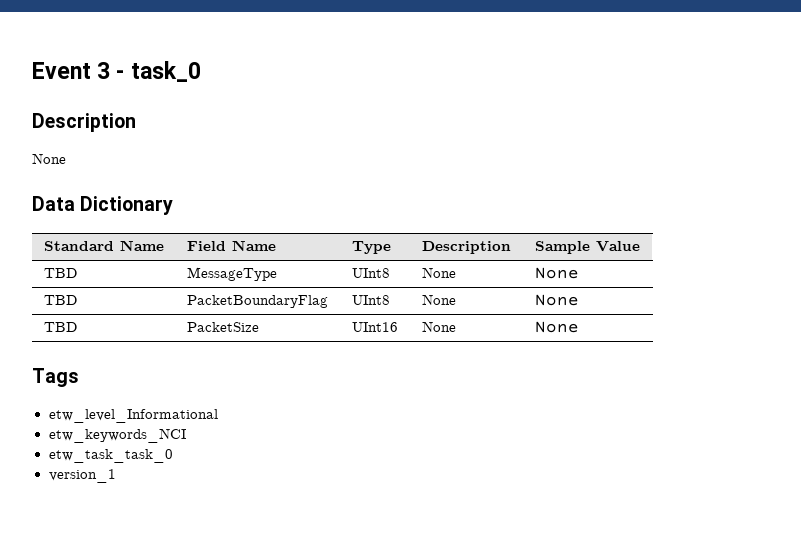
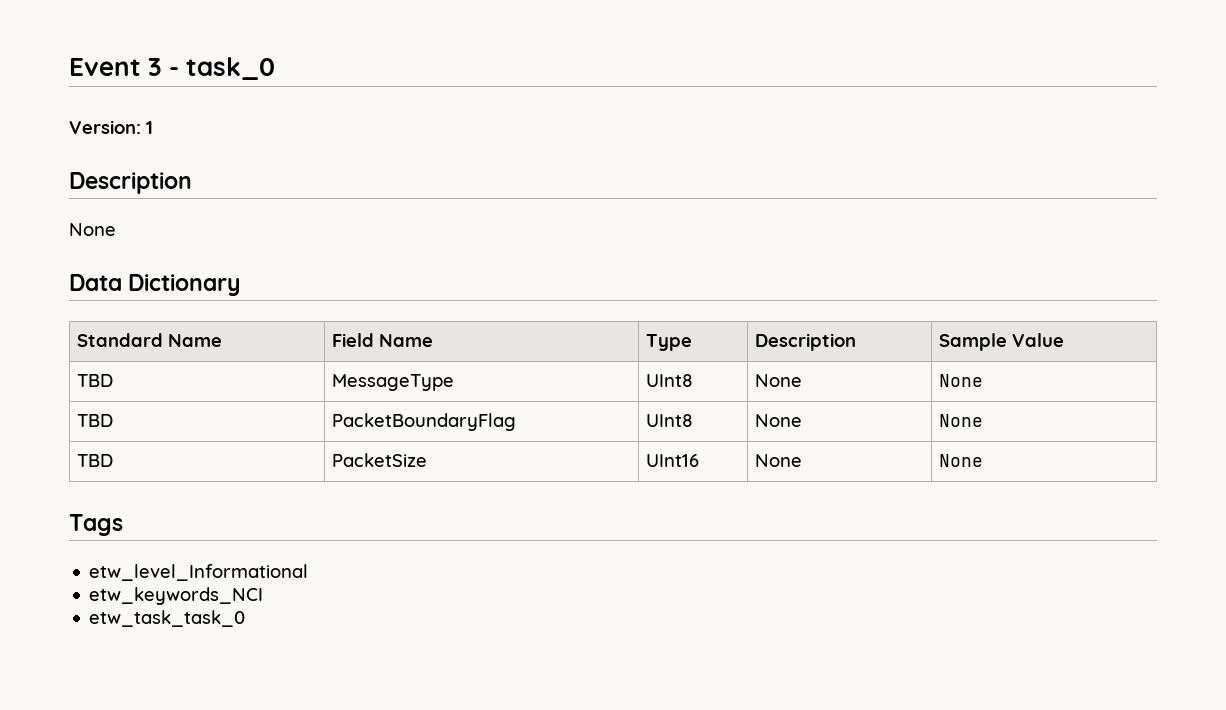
+ Version: 1
- version_1

